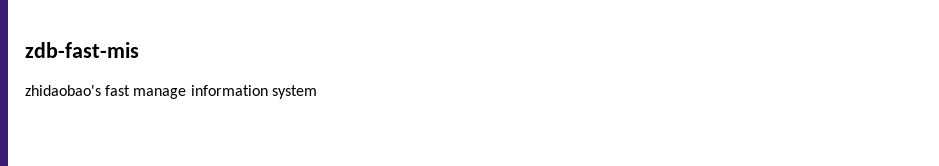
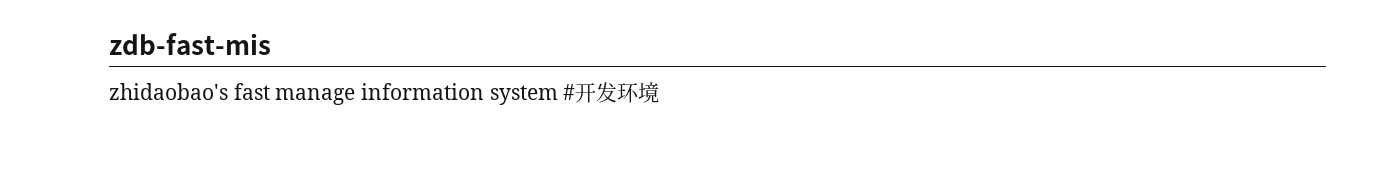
- zhidaobao's fast manage information system
+ zhidaobao's fast manage information system #开发环境

